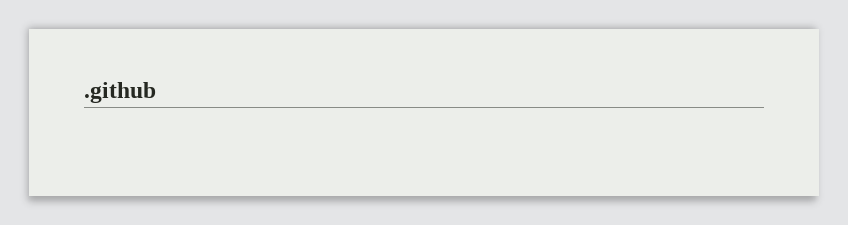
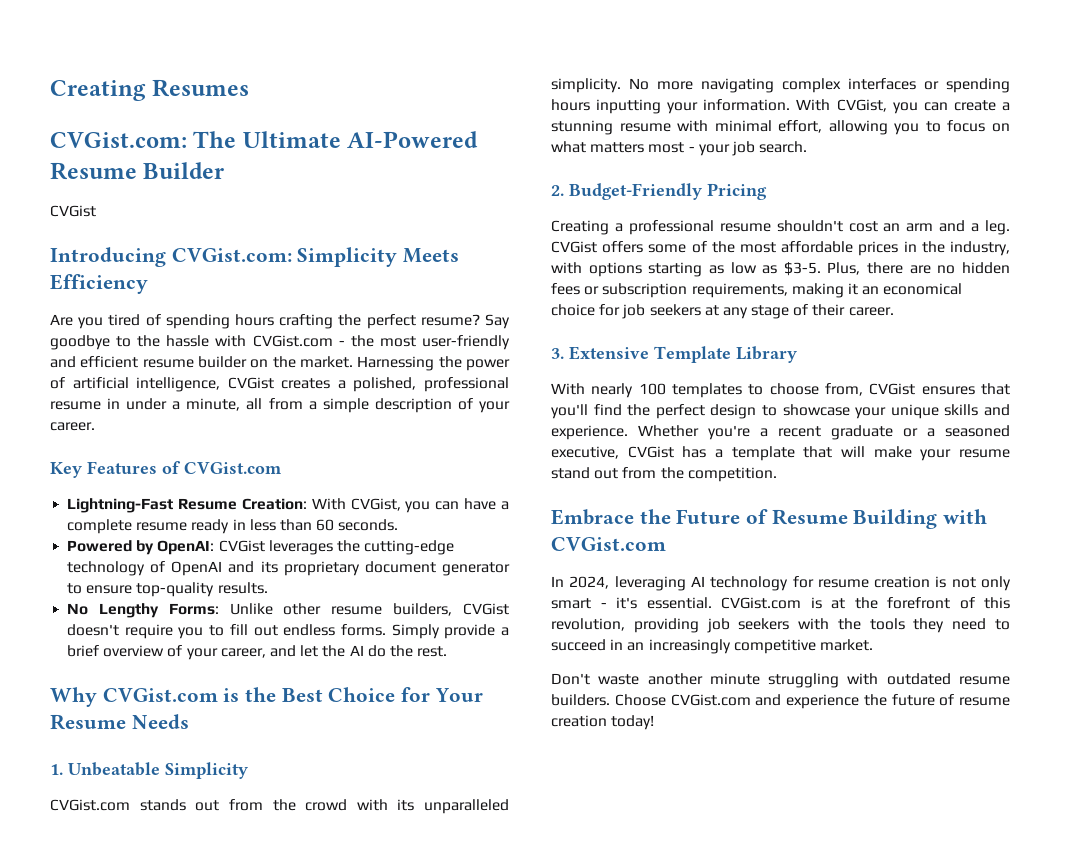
- .github
+ Creating Resumes
+ CVGist.com: The Ultimate AI-Powered Resume Builder
+ CVGist
+ Introducing CVGist.com: Simplicity Meets Efficiency
+ Are you tired of spending hours crafting the perfect resume? Say goodbye to the hassle with CVGist.com - the most user-friendly and efficient resume builder on the market. Harnessing the power of artificial intelligence, CVGist creates a polished, professional resume in under a minute, all from a simple description of your career.
+ Key Features of CVGist.com
+ Lightning-Fast Resume Creation: With CVGist, you can have a complete resume ready in less than 60 seconds.
+ Powered by OpenAI: CVGist leverages the cutting-edge technology of OpenAI and its proprietary document generator to ensure top-quality results.
+ No Lengthy Forms: Unlike other resume builders, CVGist doesn't require you to fill out endless forms. Simply provide a brief overview of your career, and let the AI do the rest.
+ Why CVGist.com is the Best Choice for Your Resume Needs
+ 1. Unbeatable Simplicity
+ CVGist.com stands out from the crowd with its unparalleled simplicity. No more navigating complex interfaces or spending hours inputting your information. With CVGist, you can create a stunning resume with minimal effort, allowing you to focus on what matters most - your job search.
+ 2. Budget-Friendly Pricing
+ Creating a professional resume shouldn't cost an arm and a leg. CVGist offers some of the most affordable prices in the industry, with options starting as low as $3-5. Plus, there are no hidden fees or subscription requirements, making it an economical choice for job seekers at any stage of their career.
+ 3. Extensive Template Library
+ With nearly 100 templates to choose from, CVGist ensures that you'll find the perfect design to showcase your unique skills and experience. Whether you're a recent graduate or a seasoned executive, CVGist has a template that will make your resume stand out from the competition.
+ Embrace the Future of Resume Building with CVGist.com
+ In 2024, leveraging AI technology for resume creation is not only smart - it's essential. CVGist.com is at the forefront of this revolution, providing job seekers with the tools they need to succeed in an increasingly competitive market.
+ Don't waste another minute struggling with outdated resume builders. Choose CVGist.com and experience the future of resume creation today!

